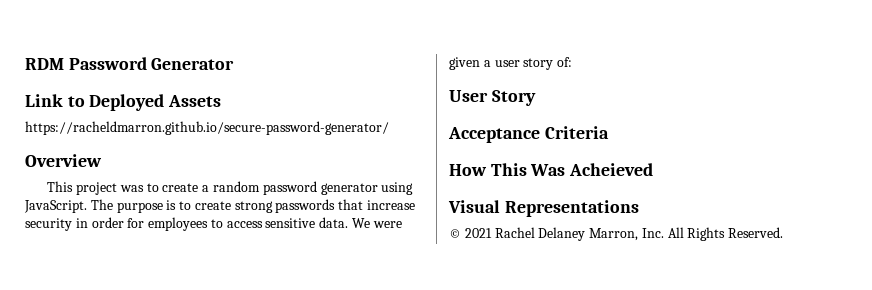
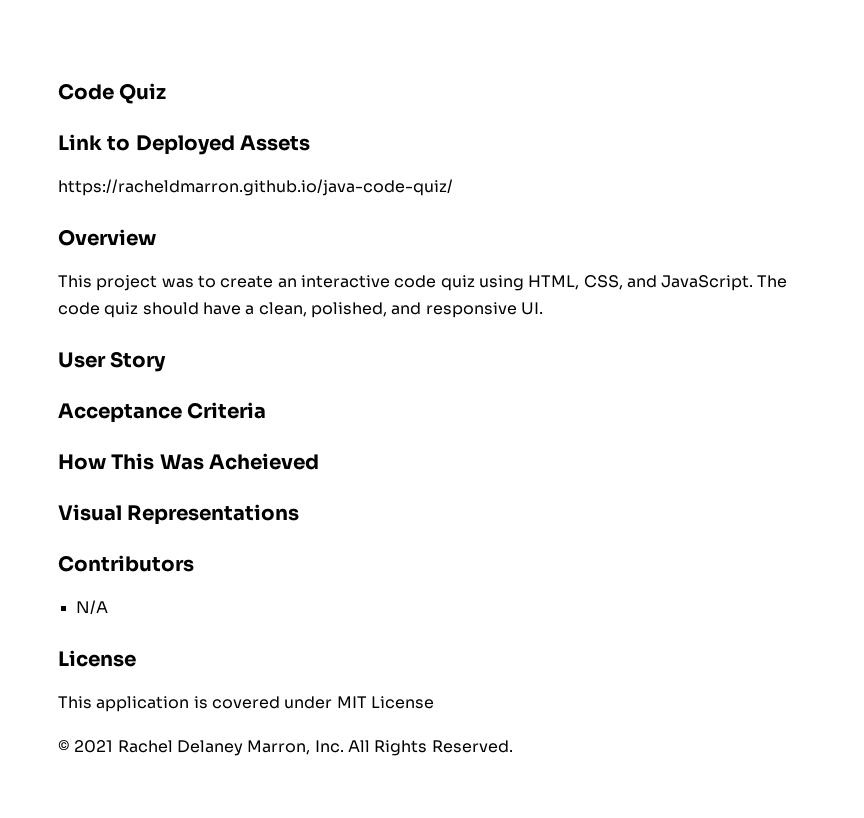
- RDM Password Generator
+ Code Quiz
- https://racheldmarron.github.io/secure-password-generator/
+ https://racheldmarron.github.io/java-code-quiz/
- This project was to create a random password generator using JavaScript. The purpose is to create strong passwords that increase security in order for employees to access sensitive data. We were given a user story of:
+ This project was to create an interactive code quiz using HTML, CSS, and JavaScript. The code quiz should have a clean, polished, and responsive UI.
+ Contributors
+ N/A
+ License
+ This application is covered under MIT License

